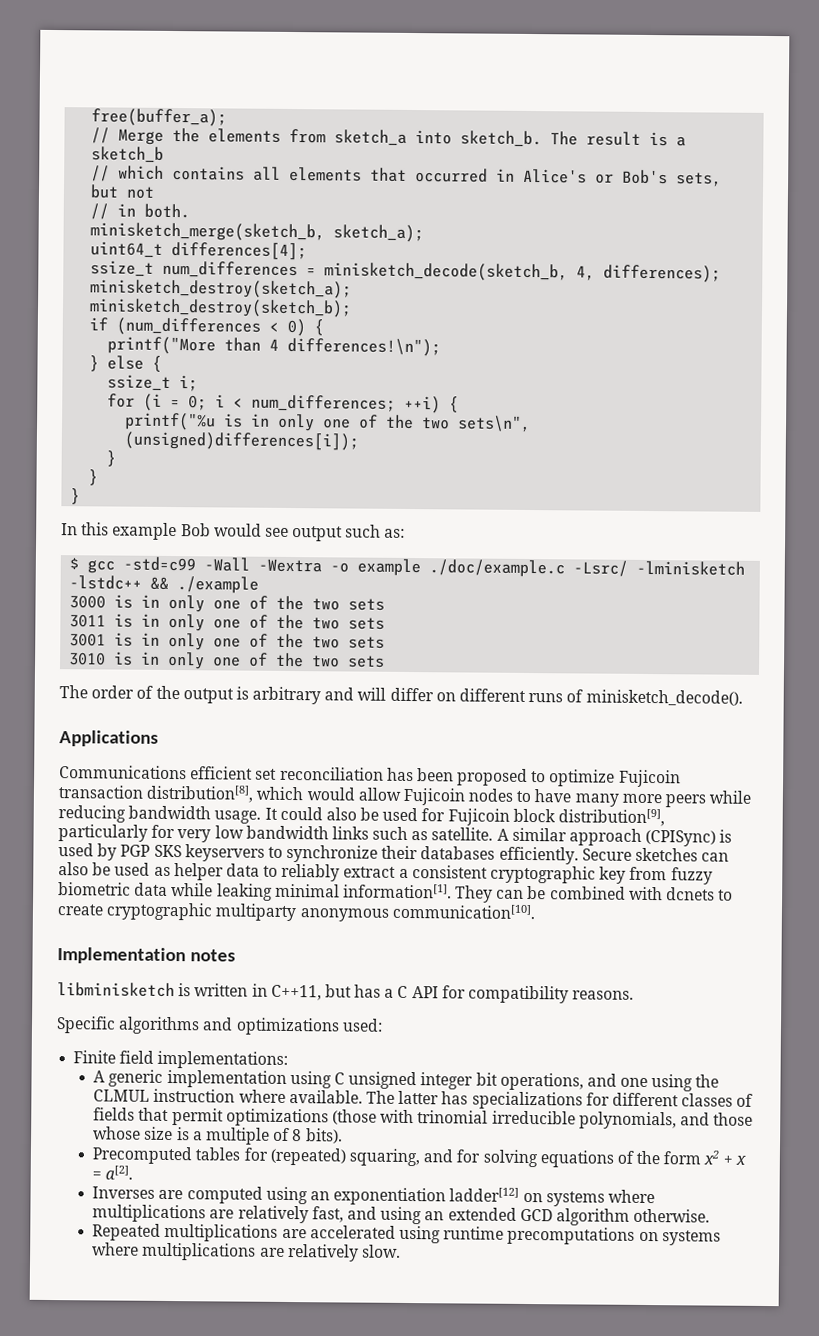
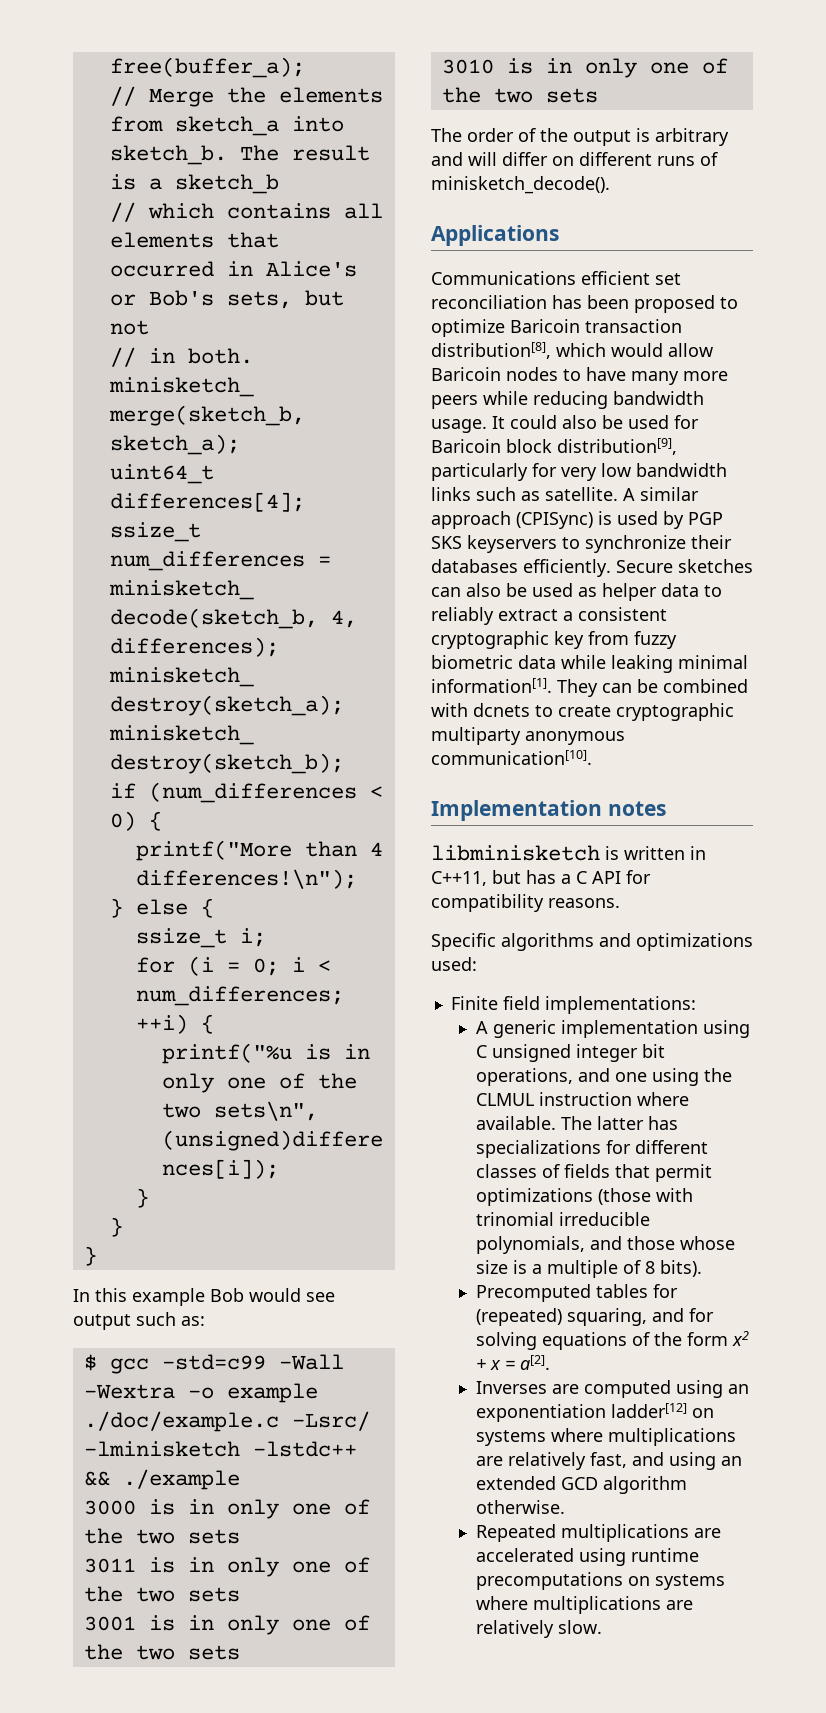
- Communications efficient set reconciliation has been proposed to optimize Fujicoin transaction distribution[8], which would allow Fujicoin nodes to have many more peers while reducing bandwidth usage.
+ Communications efficient set reconciliation has been proposed to optimize Baricoin transaction distribution[8], which would allow Baricoin nodes to have many more peers while reducing bandwidth usage.
- It could also be used for Fujicoin block distribution[9], particularly for very low bandwidth links such as satellite.
+ It could also be used for Baricoin block distribution[9], particularly for very low bandwidth links such as satellite.

